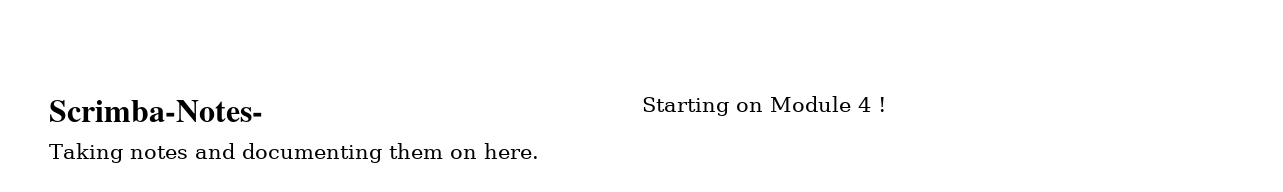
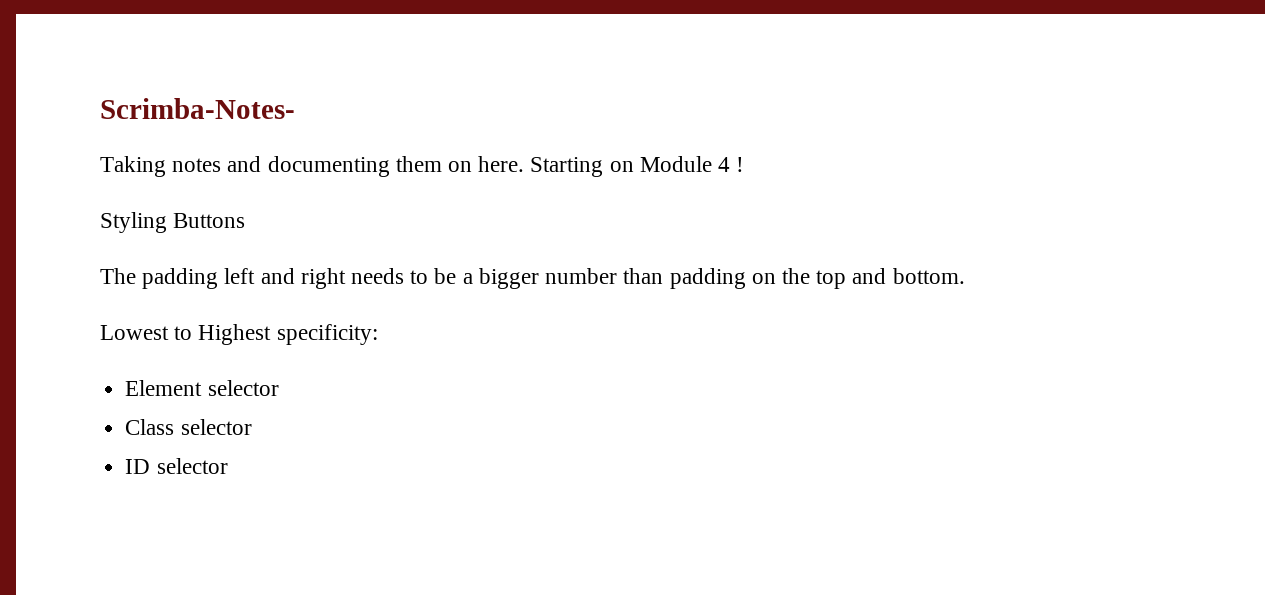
+ Styling Buttons
+ The padding left and right needs to be a bigger number than padding on the top and bottom.
+ Lowest to Highest specificity:
+ Element selector
+ Class selector
+ ID selector

